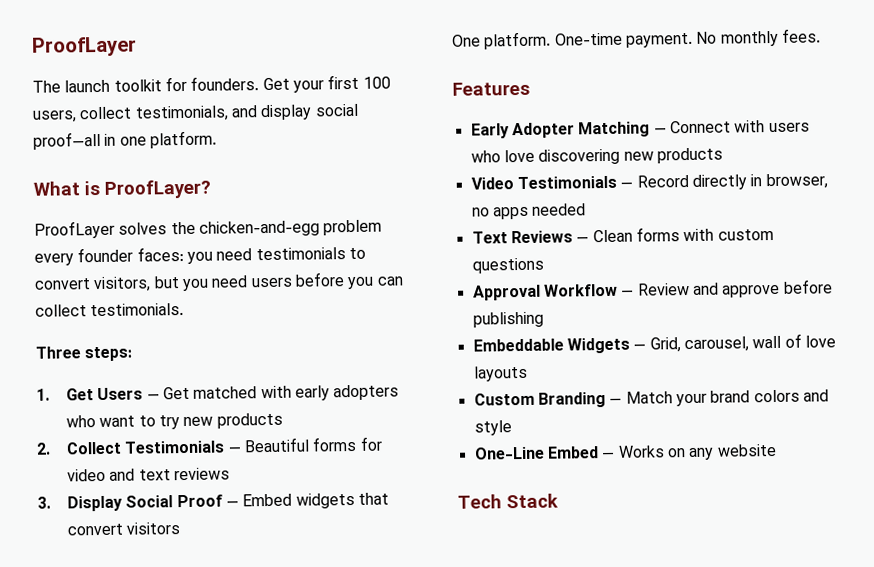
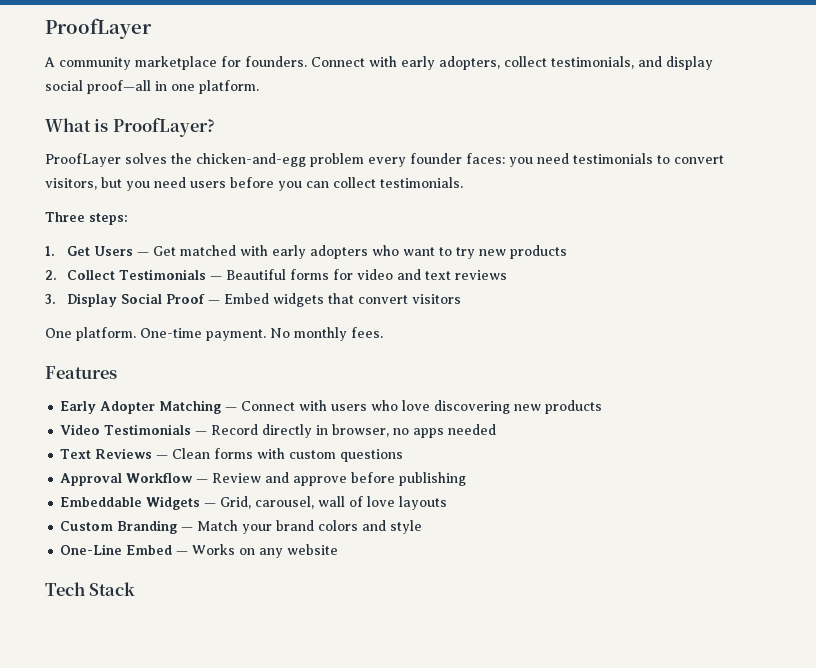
- The launch toolkit for founders. Get your first 100 users, collect testimonials, and display social proof—all in one platform.
+ A community marketplace for founders. Connect with early adopters, collect testimonials, and display social proof—all in one platform.

